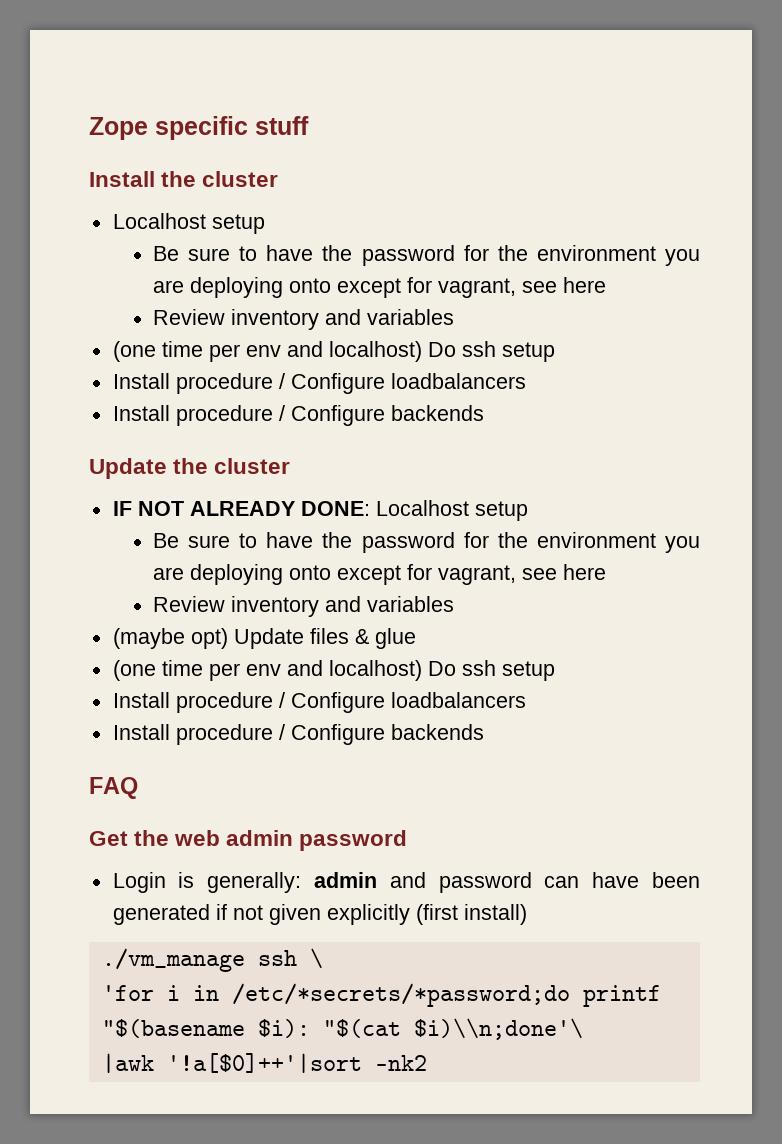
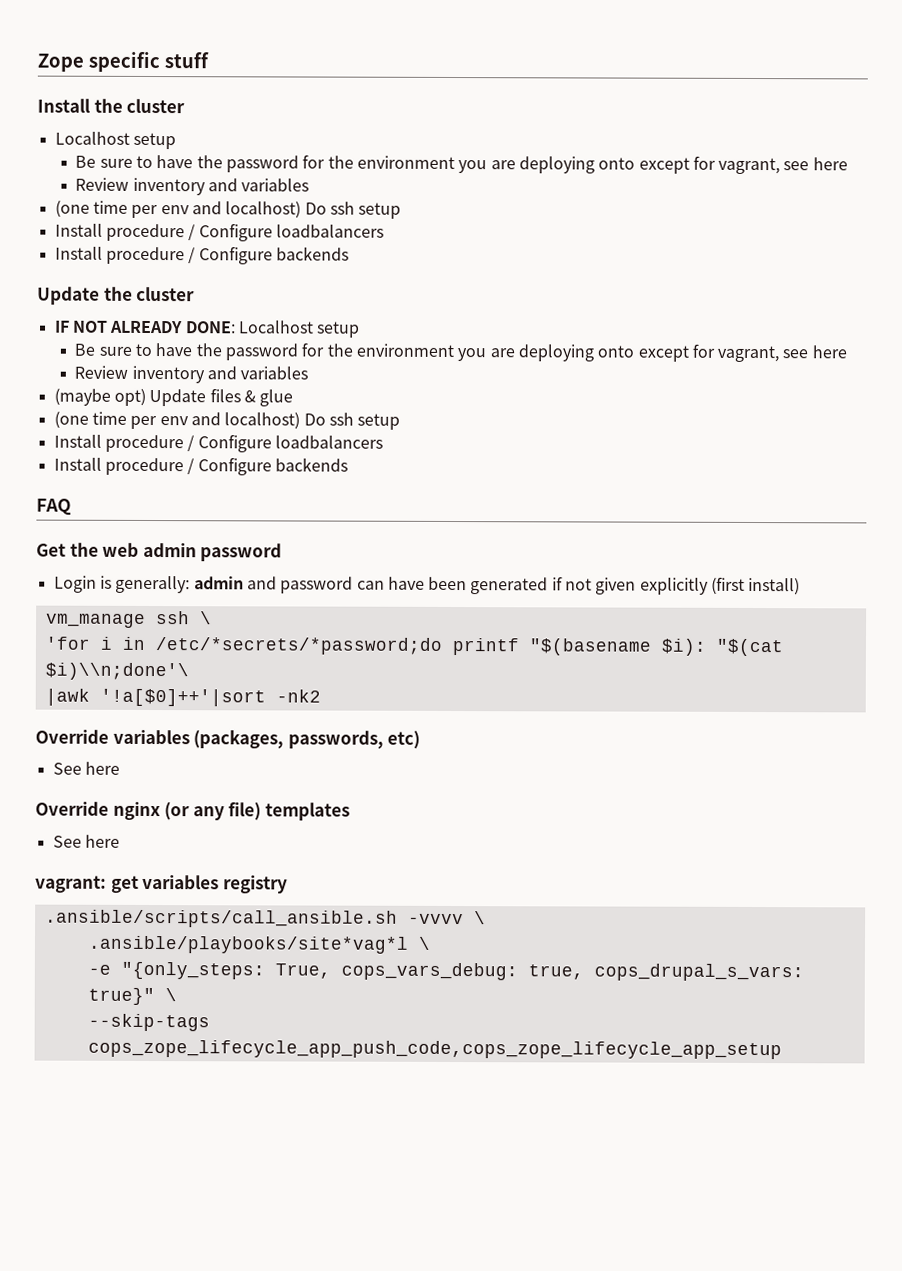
- ./vm_manage ssh \
+ vm_manage ssh \
+ Override variables (packages, passwords, etc)
+ See here
+ Override nginx (or any file) templates
+ See here
+ vagrant: get variables registry
+ .ansible/scripts/call_ansible.sh -vvvv \
+ .ansible/playbooks/site*vag*l \
+ -e "{only_steps: True, cops_vars_debug: true, cops_drupal_s_vars: true}" \
+ --skip-tags cops_zope_lifecycle_app_push_code,cops_zope_lifecycle_app_setup

